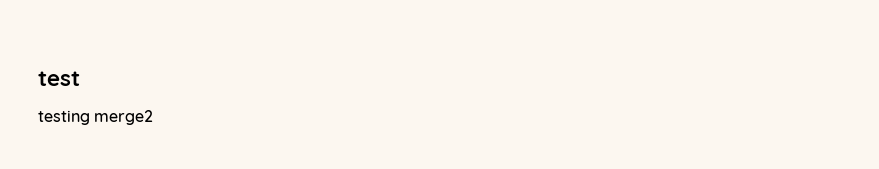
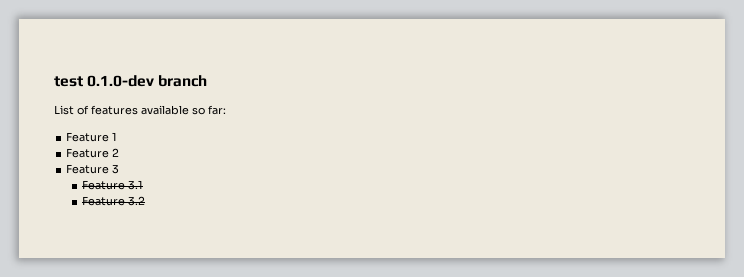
- test
- testing merge2
+ test 0.1.0-dev branch
+ List of features available so far:
+ Feature 1
+ Feature 2
+ Feature 3
+ Feature 3.1
+ Feature 3.2

